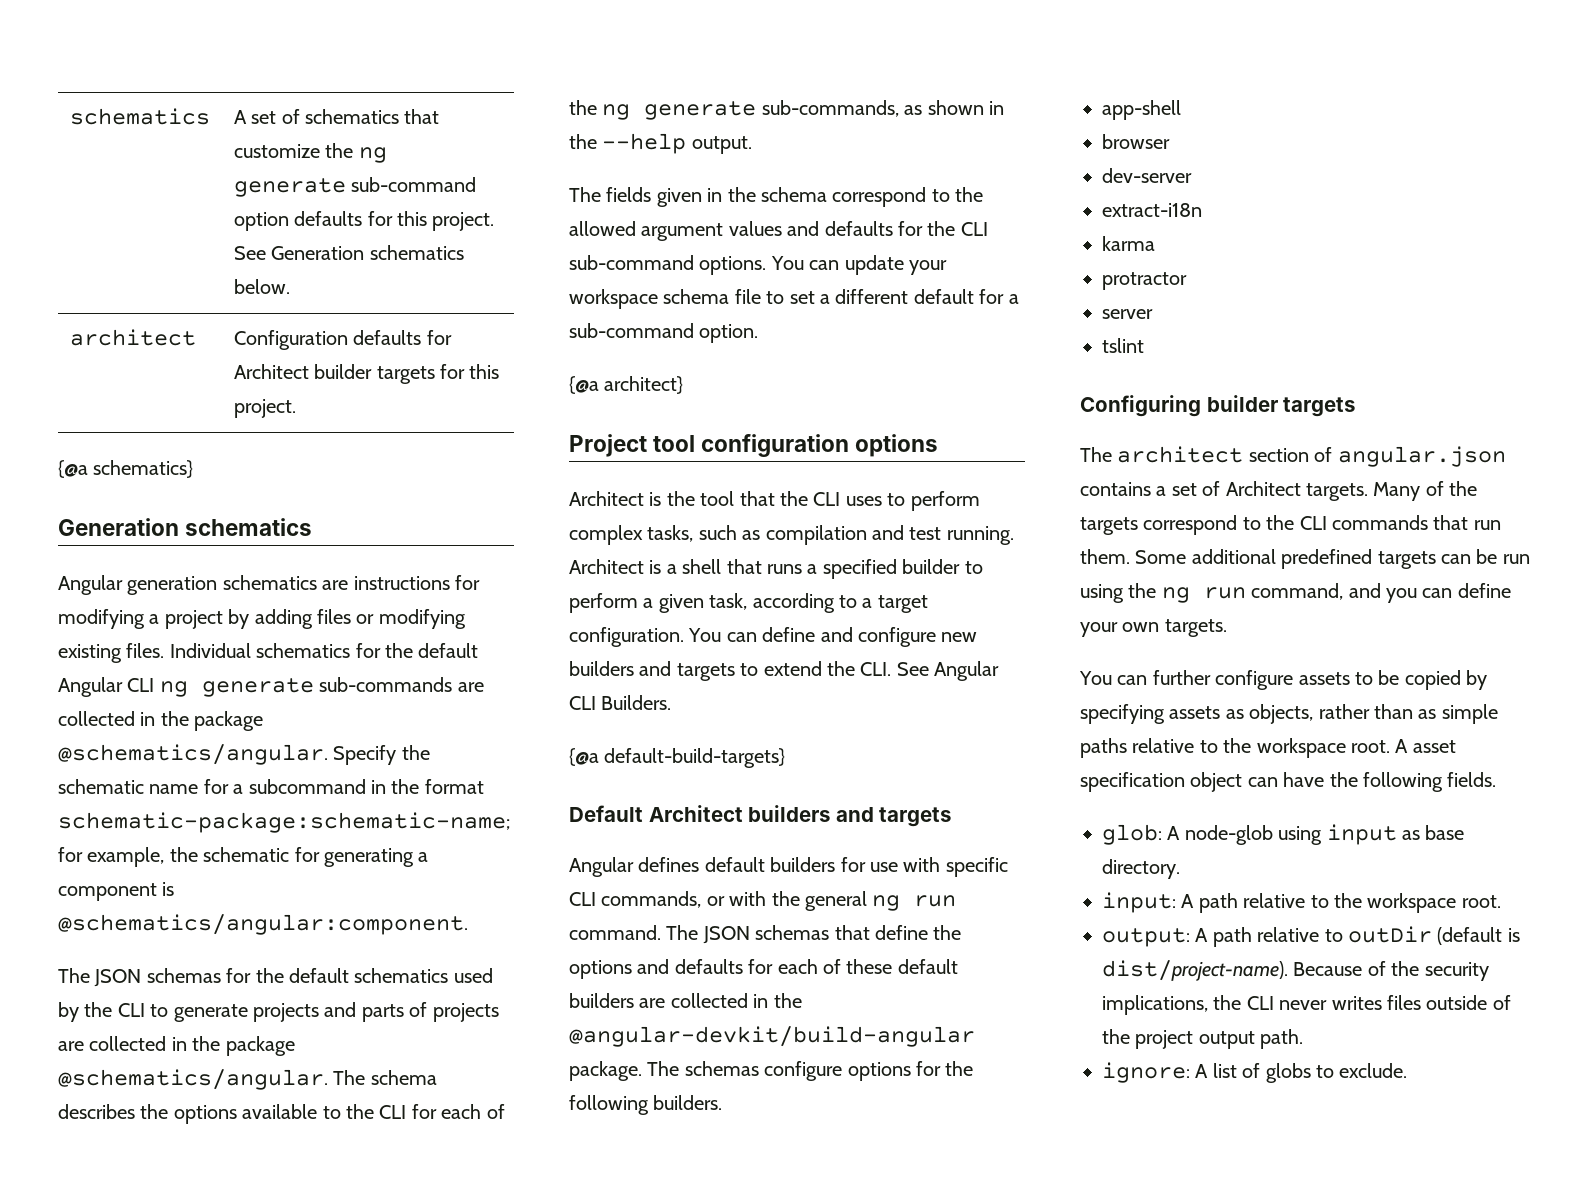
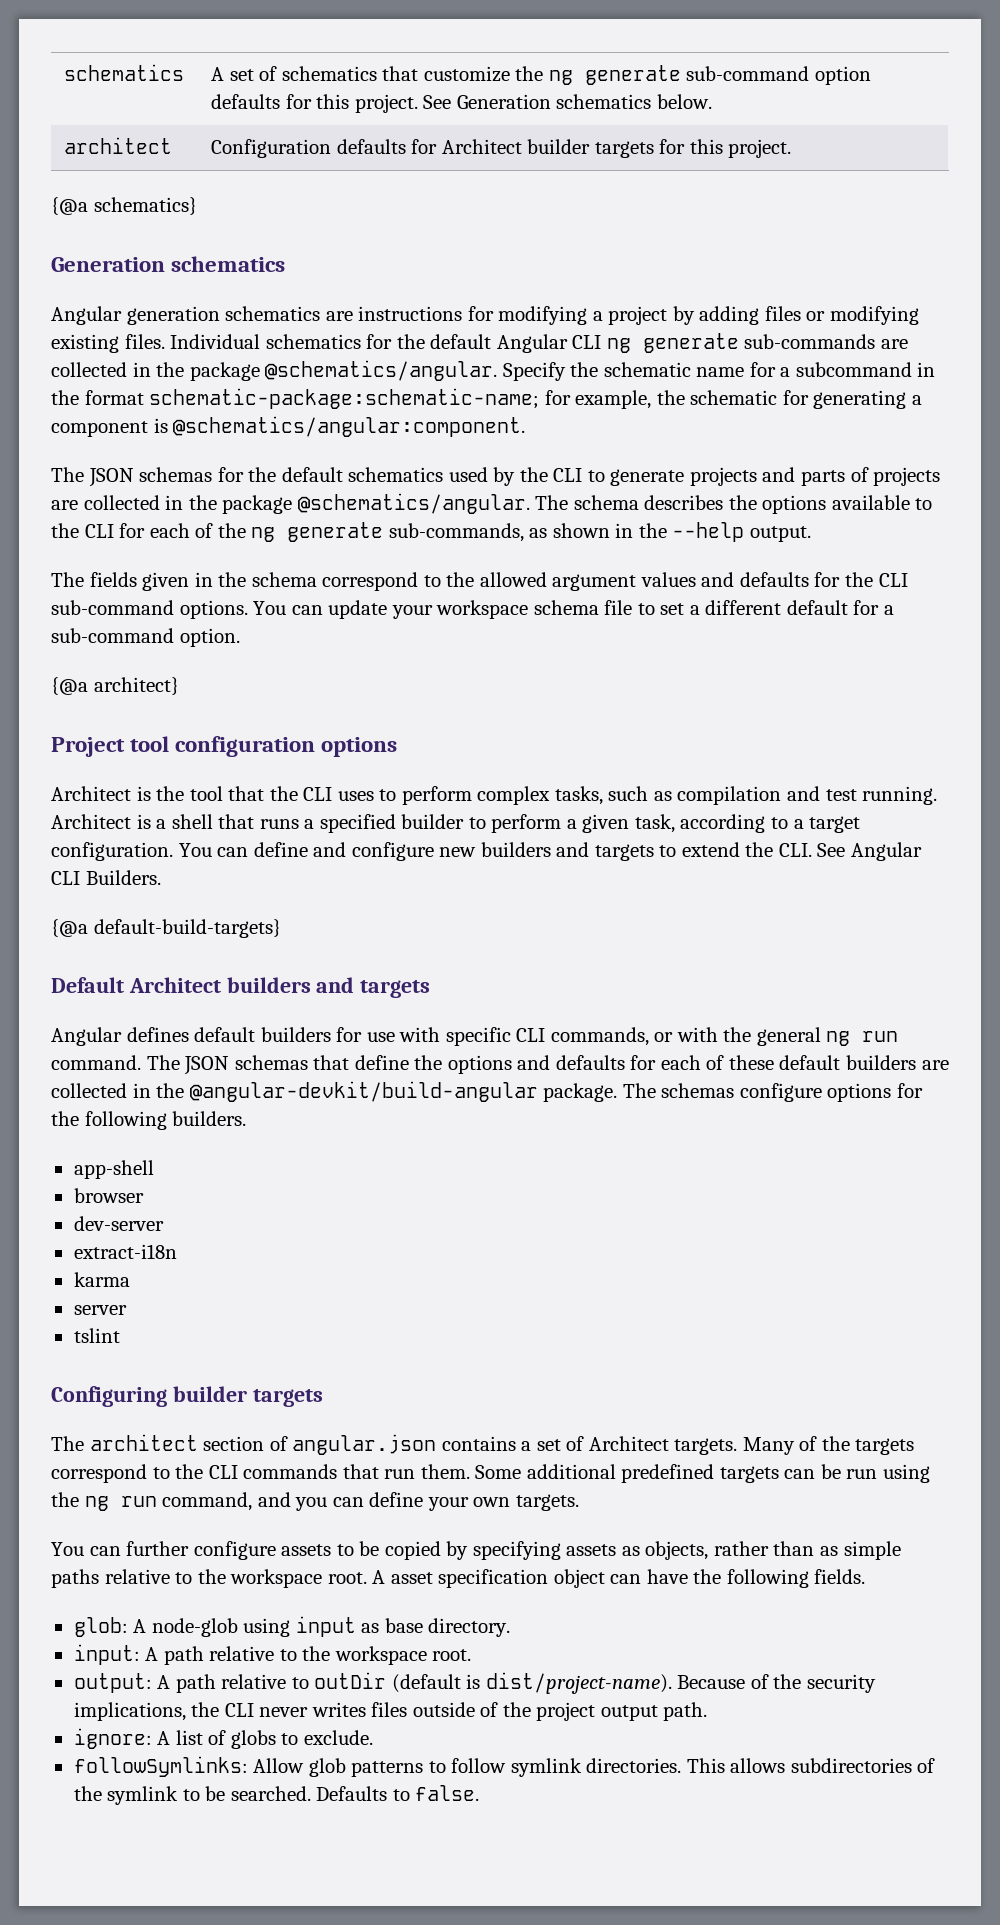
- protractor
+ followSymlinks: Allow glob patterns to follow symlink directories. This allows subdirectories of the symlink to be searched. Defaults to false.

